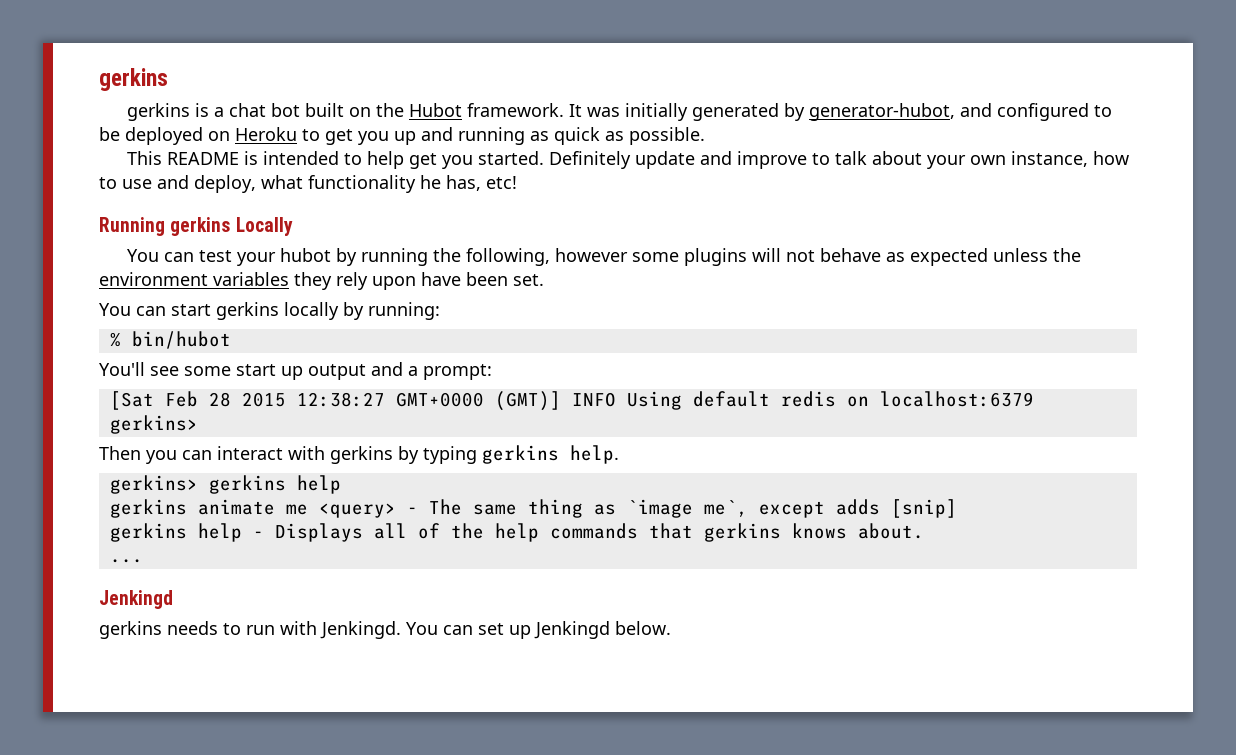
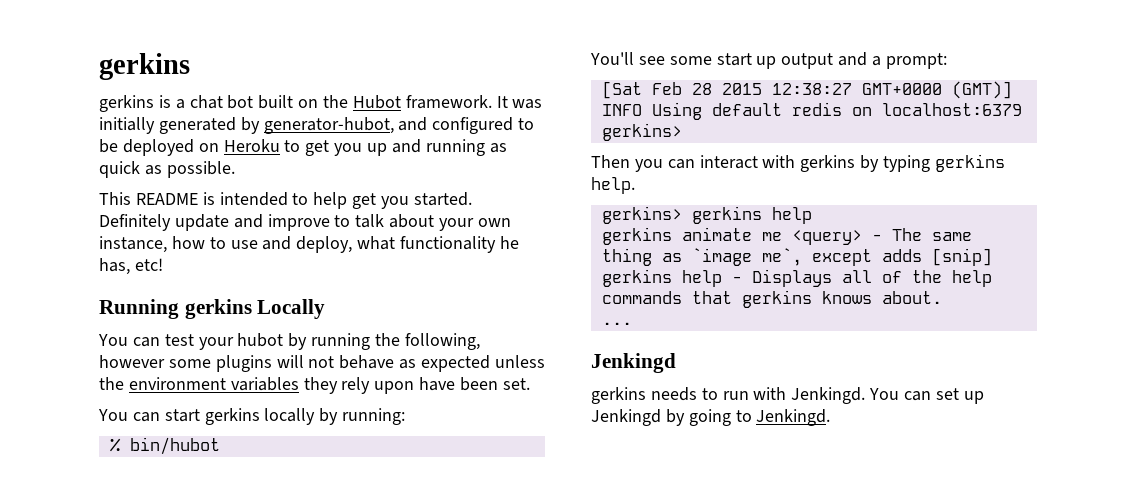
- You can set up Jenkingd below.
+ You can set up Jenkingd by going to Jenkingd.

